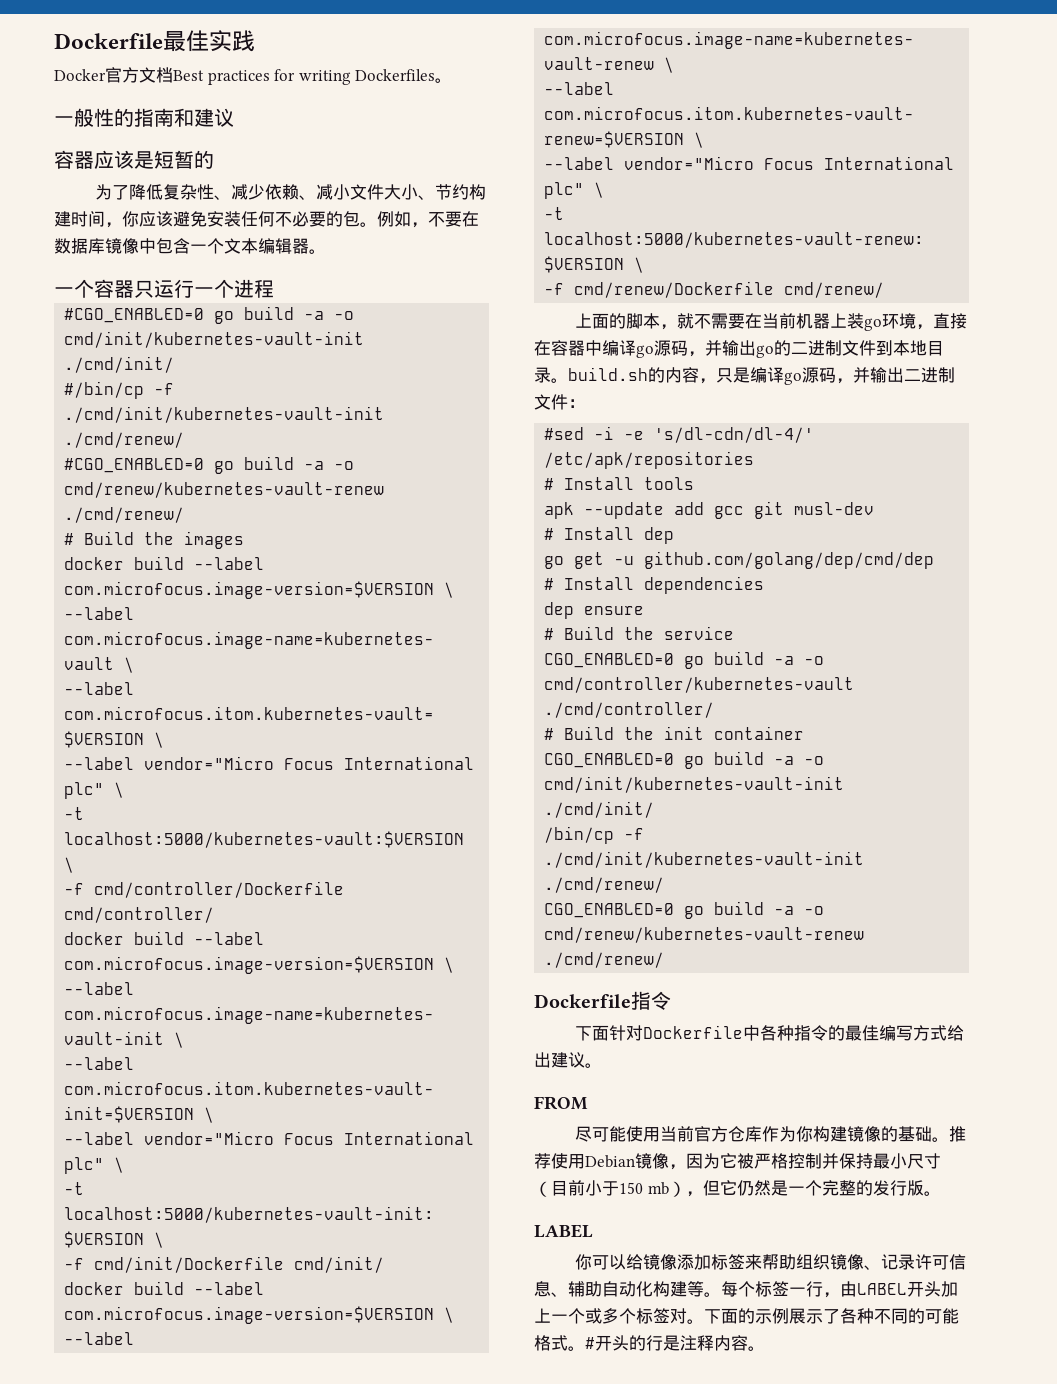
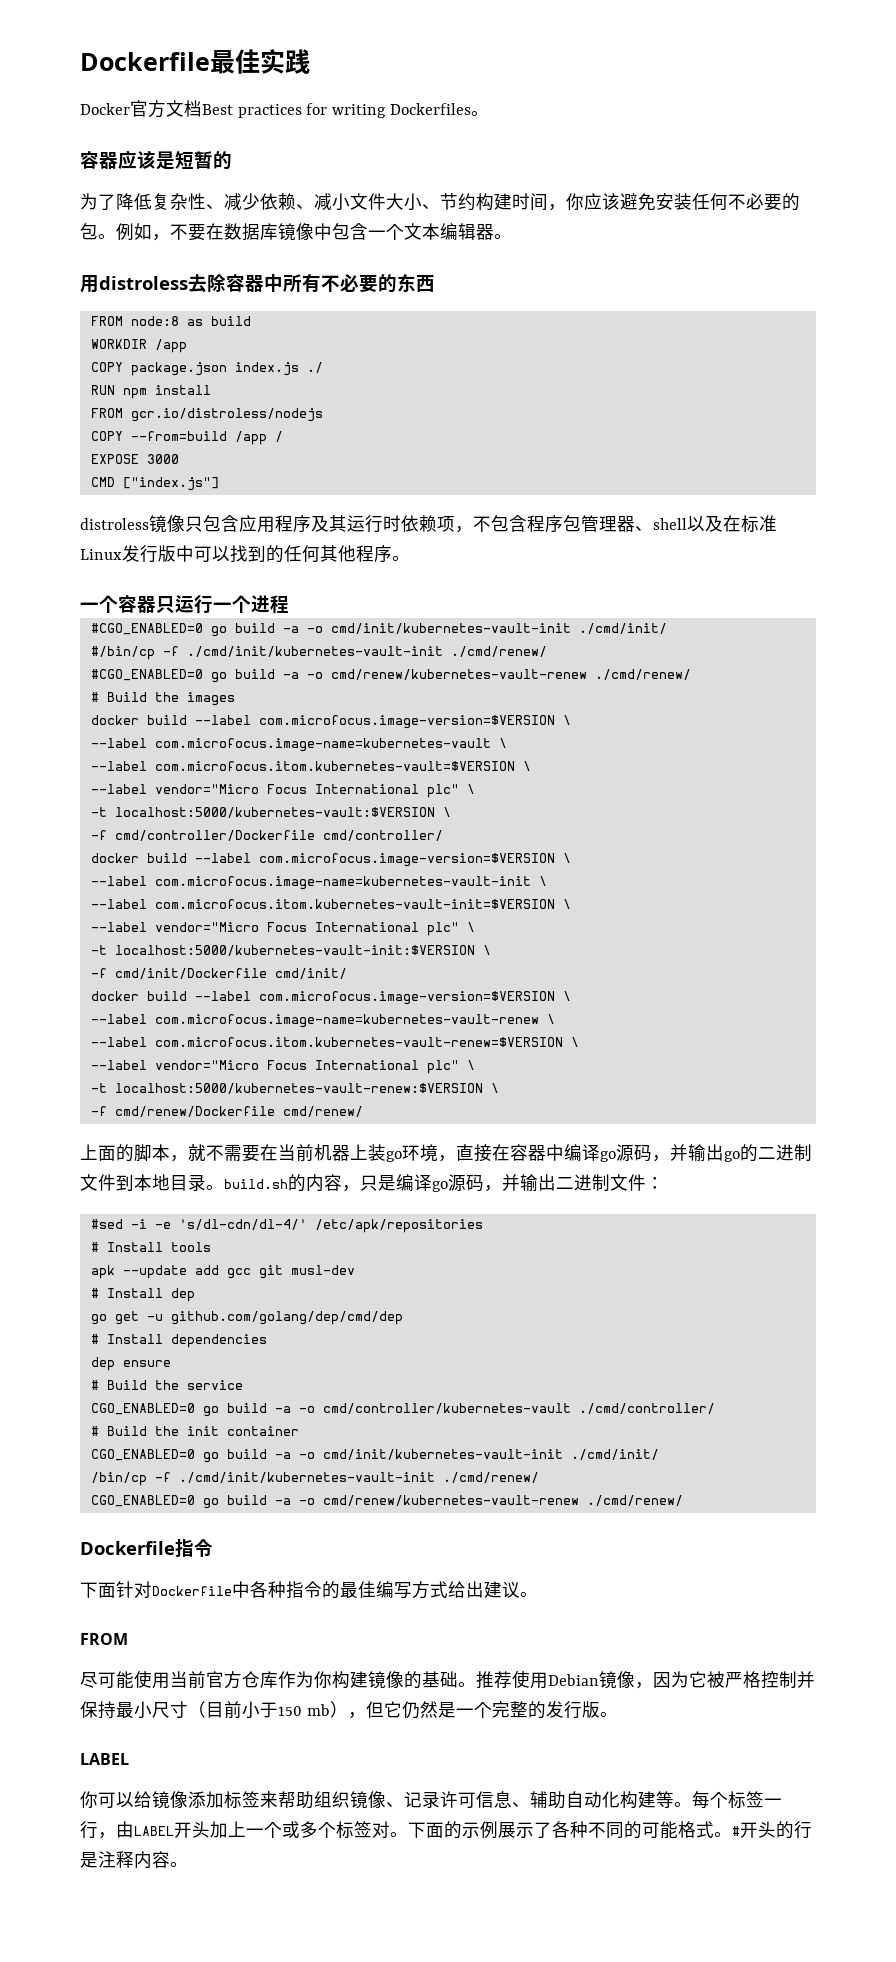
- 一般性的指南和建议
+ 用distroless去除容器中所有不必要的东西
+ FROM node:8 as build
+ WORKDIR /app
+ COPY package.json index.js ./
+ RUN npm install
+ FROM gcr.io/distroless/nodejs
+ COPY --from=build /app /
+ EXPOSE 3000
+ CMD ["index.js"]
+ distroless镜像只包含应用程序及其运行时依赖项，不包含程序包管理器、shell以及在标准Linux发行版中可以找到的任何其他程序。

